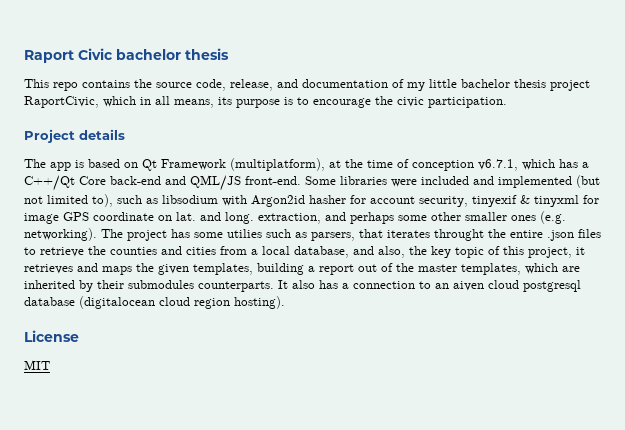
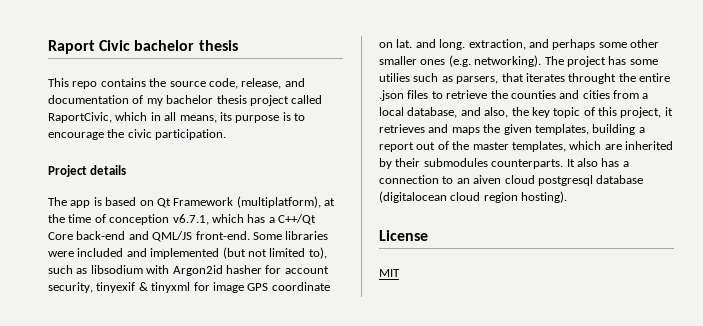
- This repo contains the source code, release, and documentation of my little bachelor thesis project RaportCivic, which in all means, its purpose is to encourage the civic participation.
+ This repo contains the source code, release, and documentation of my bachelor thesis project called RaportCivic, which in all means, its purpose is to encourage the civic participation.

